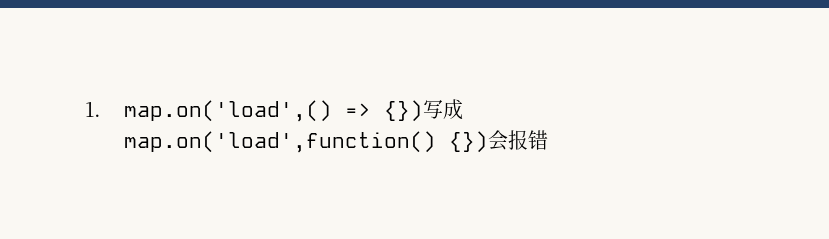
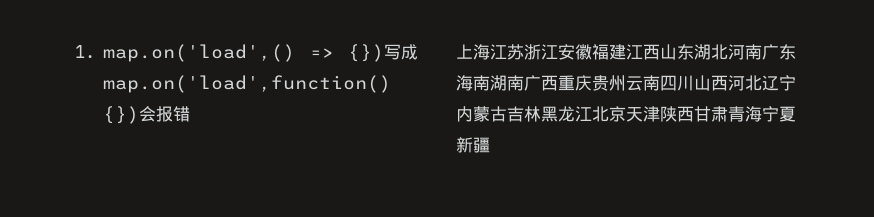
+ 上海江苏浙江安徽福建江西山东湖北河南广东海南湖南广西重庆贵州云南四川山西河北辽宁内蒙古吉林黑龙江北京天津陕西甘肃青海宁夏新疆

